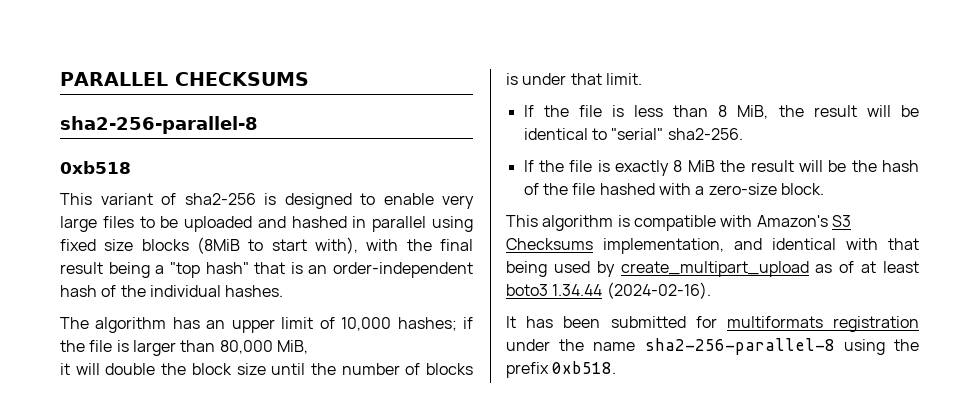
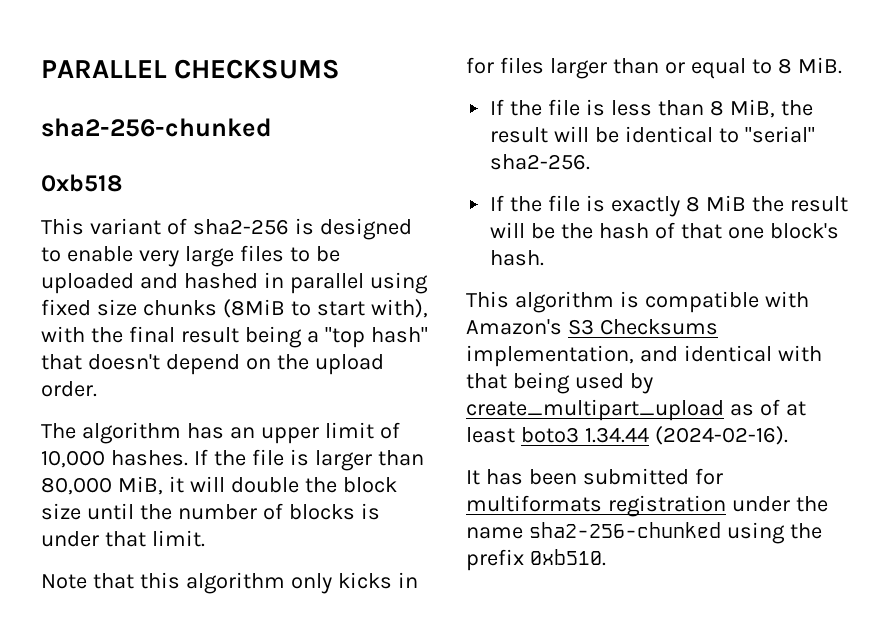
  PARALLEL CHECKSUMS
- sha2-256-parallel-8
+ sha2-256-chunked
- This variant of sha2-256 is designed to enable very large files to be uploaded and hashed in parallel using fixed size blocks (8MiB to start with), with the final result being a "top hash" that is an order-independent hash of the individual hashes.
+ This variant of sha2-256 is designed to enable very large files to be uploaded and hashed in parallel using fixed size chunks (8MiB to start with), with the final result being a "top hash" that doesn't depend on the upload order.
- The algorithm has an upper limit of 10,000 hashes; if the file is larger than 80,000 MiB,
- it will double the block size until the number of blocks is under that limit.
+ The algorithm has an upper limit of 10,000 hashes. If the file is larger than 80,000 MiB, it will double the block size until the number of blocks is under that limit.
+ Note that this algorithm only kicks in for files larger than or equal to 8 MiB.
- If the file is exactly 8 MiB the result will be the hash of the file hashed with a zero-size block.
+ If the file is exactly 8 MiB the result will be the hash of that one block's hash.
- It has been submitted for multiformats registration under the name sha2-256-parallel-8 using the prefix 0xb518.
+ It has been submitted for multiformats registration under the name sha2-256-chunked using the prefix 0xb510.

